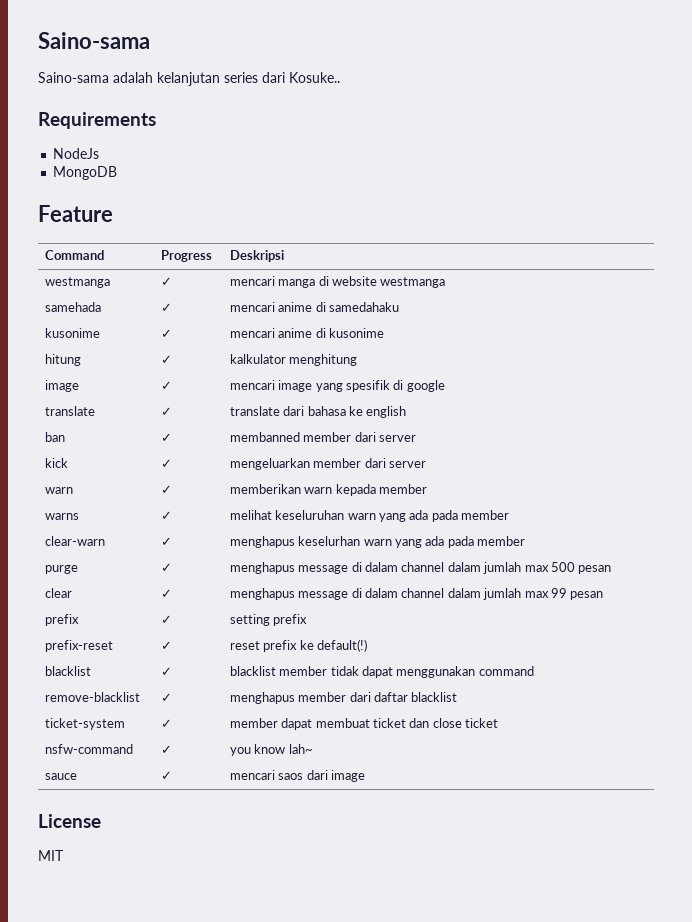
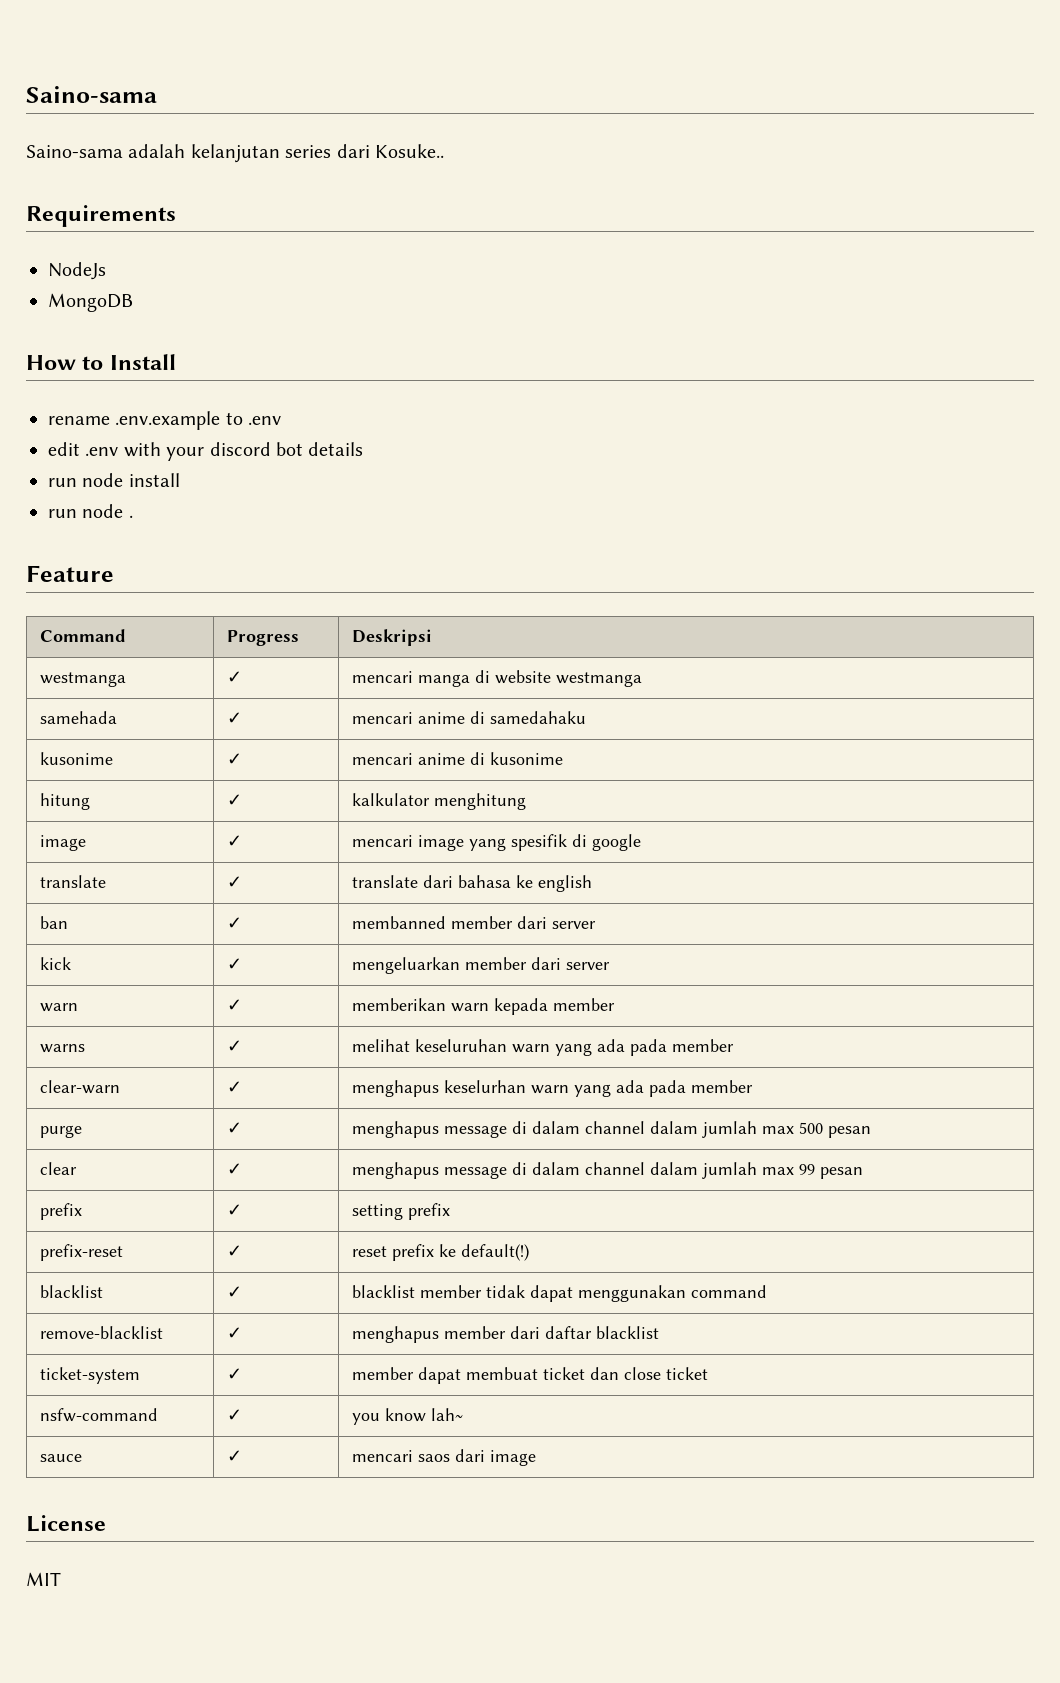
+ How to Install
+ rename .env.example to .env
+ edit .env with your discord bot details
+ run node install
+ run node .

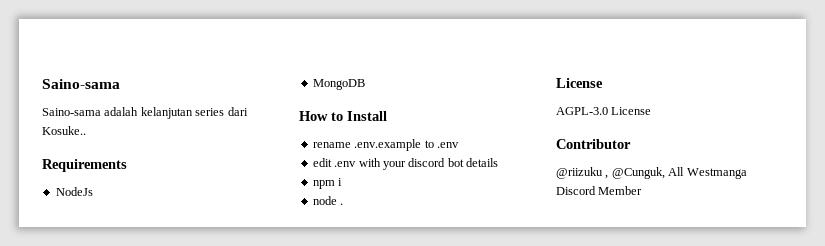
- run node install
- run node .
- Feature
- Command | Progress | Deskripsi
- westmanga | ✓ | mencari manga di website westmanga
- samehada | ✓ | mencari anime di samedahaku
- kusonime | ✓ | mencari anime di kusonime
- hitung | ✓ | kalkulator menghitung
- image | ✓ | mencari image yang spesifik di google
- translate | ✓ | translate dari bahasa ke english
- ban | ✓ | membanned member dari server
- kick | ✓ | mengeluarkan member dari server
- warn | ✓ | memberikan warn kepada member
- warns | ✓ | melihat keseluruhan warn yang ada pada member
- clear-warn | ✓ | menghapus keselurhan warn yang ada pada member
- purge | ✓ | menghapus message di dalam channel dalam jumlah max 500 pesan
- clear | ✓ | menghapus message di dalam channel dalam jumlah max 99 pesan
- prefix | ✓ | setting prefix
- prefix-reset | ✓ | reset prefix ke default(!)
- blacklist | ✓ | blacklist member tidak dapat menggunakan command
- remove-blacklist | ✓ | menghapus member dari daftar blacklist
- ticket-system | ✓ | member dapat membuat ticket dan close ticket
- nsfw-command | ✓ | you know lah~
- sauce | ✓ | mencari saos dari image
+ npm i
+ node .
  License
- MIT
+ AGPL-3.0 License
+ Contributor
+ @riizuku , @Cunguk, All Westmanga Discord Member

